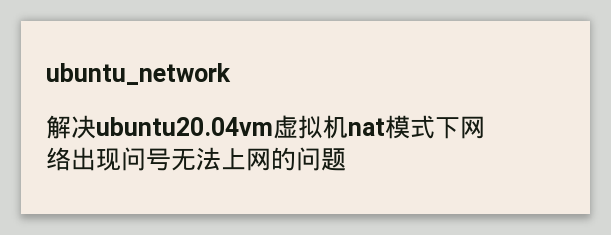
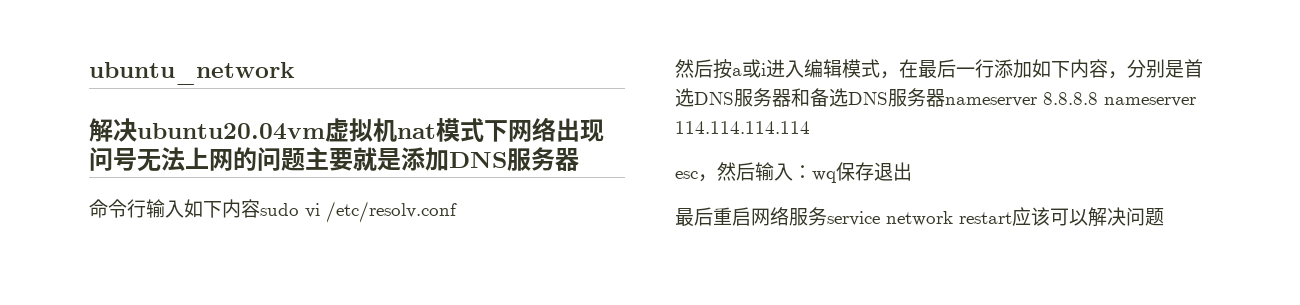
- 解决ubuntu20.04vm虚拟机nat模式下网络出现问号无法上网的问题
+ 解决ubuntu20.04vm虚拟机nat模式下网络出现问号无法上网的问题主要就是添加DNS服务器
+ 命令行输入如下内容sudo vi /etc/resolv.conf
+ 然后按a或i进入编辑模式，在最后一行添加如下内容，分别是首选DNS服务器和备选DNS服务器nameserver 8.8.8.8 nameserver 114.114.114.114
+ esc，然后输入：wq保存退出
+ 最后重启网络服务service network restart应该可以解决问题

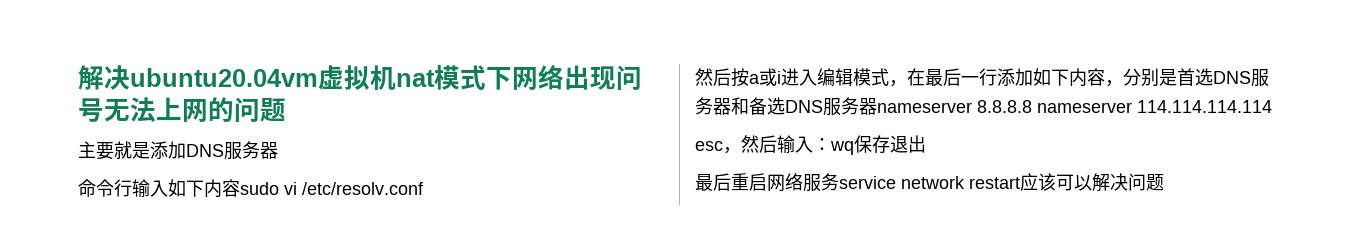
- ubuntu_network
- 解决ubuntu20.04vm虚拟机nat模式下网络出现问号无法上网的问题主要就是添加DNS服务器
+ 解决ubuntu20.04vm虚拟机nat模式下网络出现问号无法上网的问题
+ 主要就是添加DNS服务器

